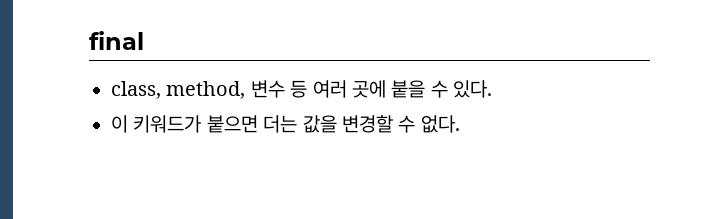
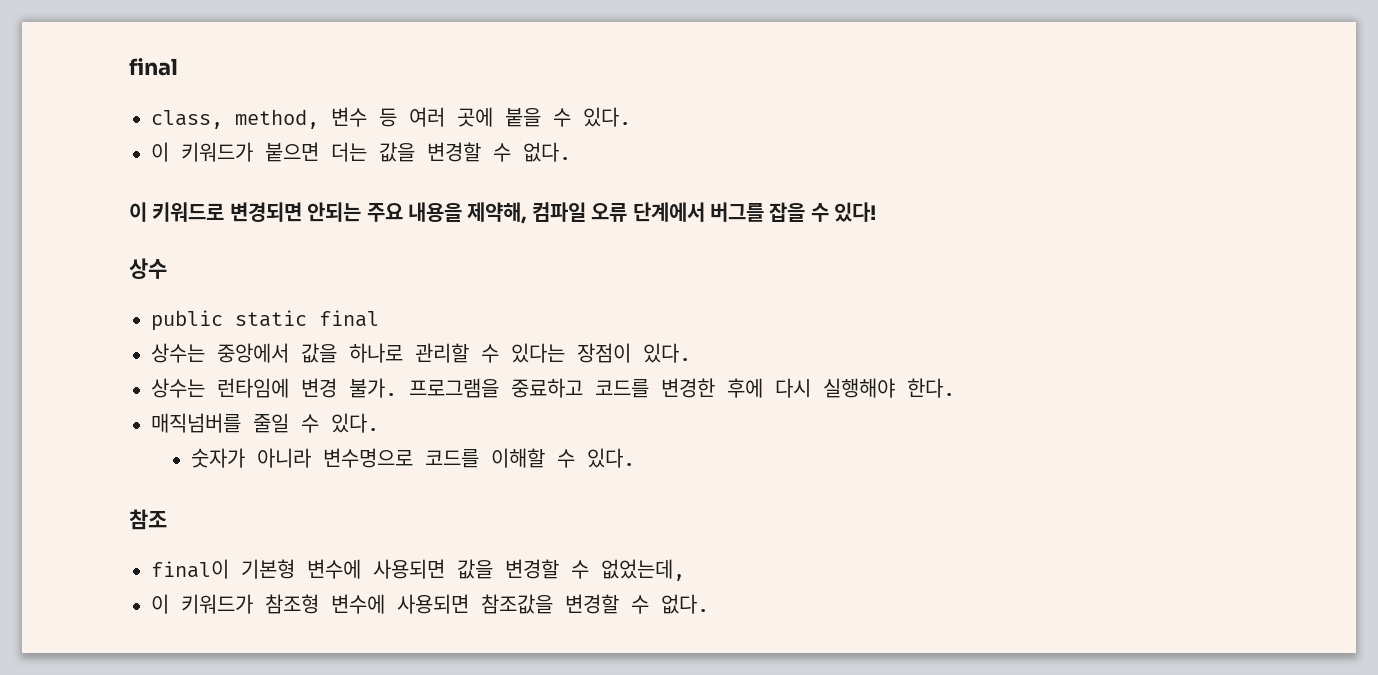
+ 이 키워드로 변경되면 안되는 주요 내용을 제약해, 컴파일 오류 단계에서 버그를 잡을 수 있다!
+ 상수
+ public static final
+ 상수는 중앙에서 값을 하나로 관리할 수 있다는 장점이 있다.
+ 상수는 런타임에 변경 불가. 프로그램을 중료하고 코드를 변경한 후에 다시 실행해야 한다.
+ 매직넘버를 줄일 수 있다.
+ 숫자가 아니라 변수명으로 코드를 이해할 수 있다.
+ 참조
+ final이 기본형 변수에 사용되면 값을 변경할 수 없었는데,
+ 이 키워드가 참조형 변수에 사용되면 참조값을 변경할 수 없다.

